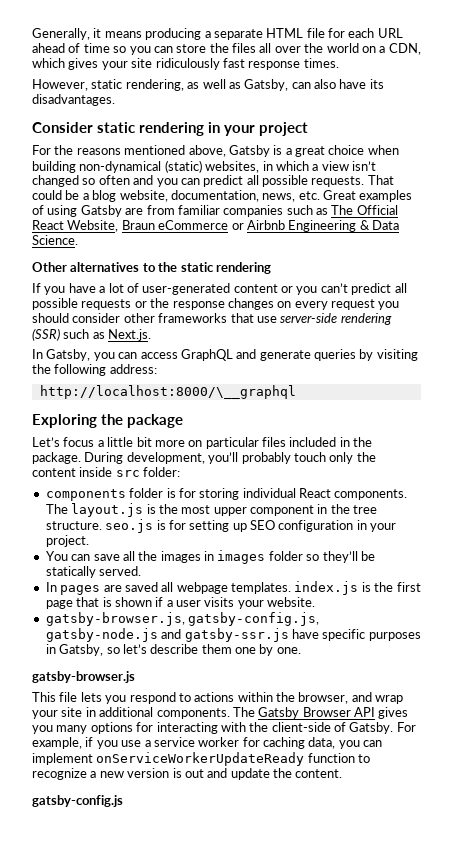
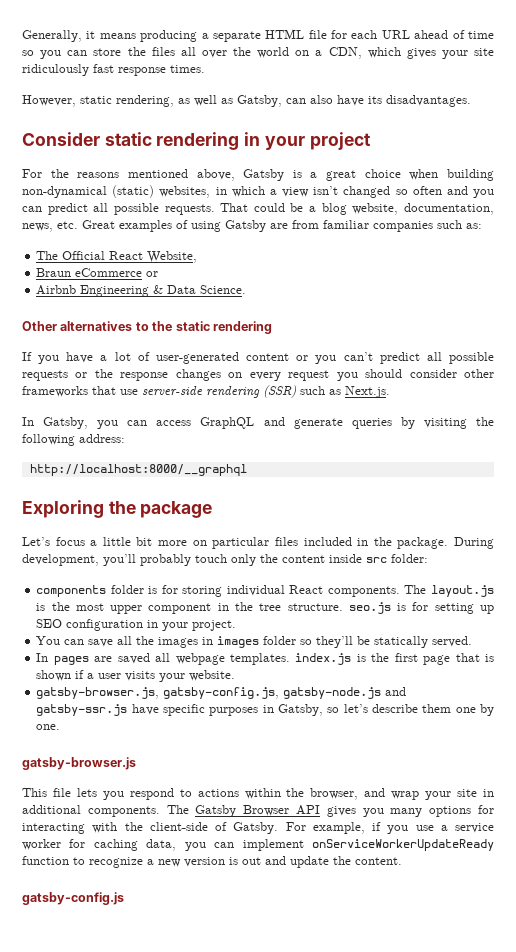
- That could be a blog website, documentation, news, etc. Great examples of using Gatsby are from familiar companies such as The Official React Website, Braun eCommerce or Airbnb Engineering & Data Science.
+ That could be a blog website, documentation, news, etc. Great examples of using Gatsby are from familiar companies such as:
+ The Official React Website,
+ Braun eCommerce or
+ Airbnb Engineering & Data Science.
- http://localhost:8000/\__graphql
+ http://localhost:8000/__graphql

